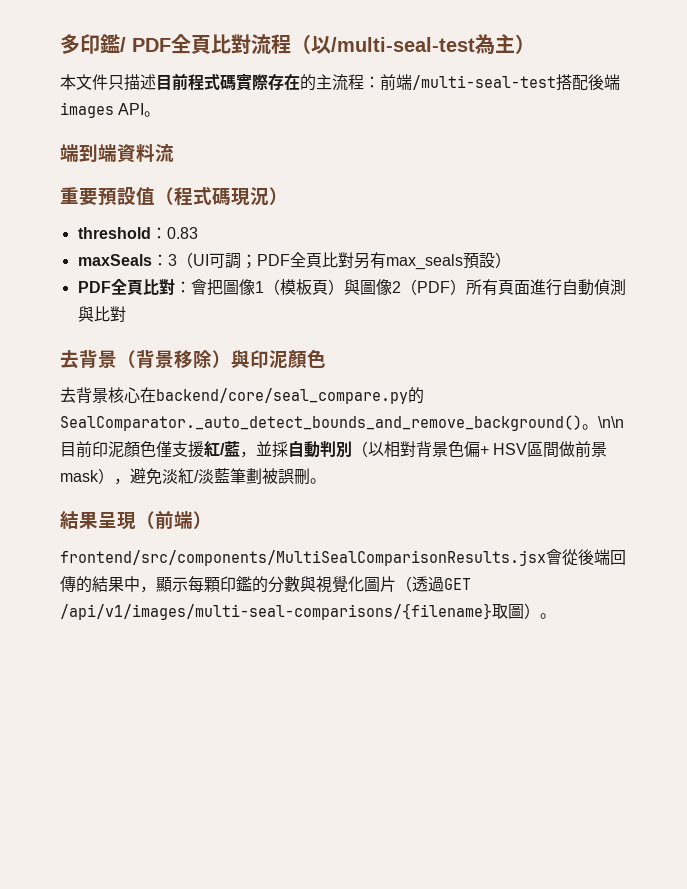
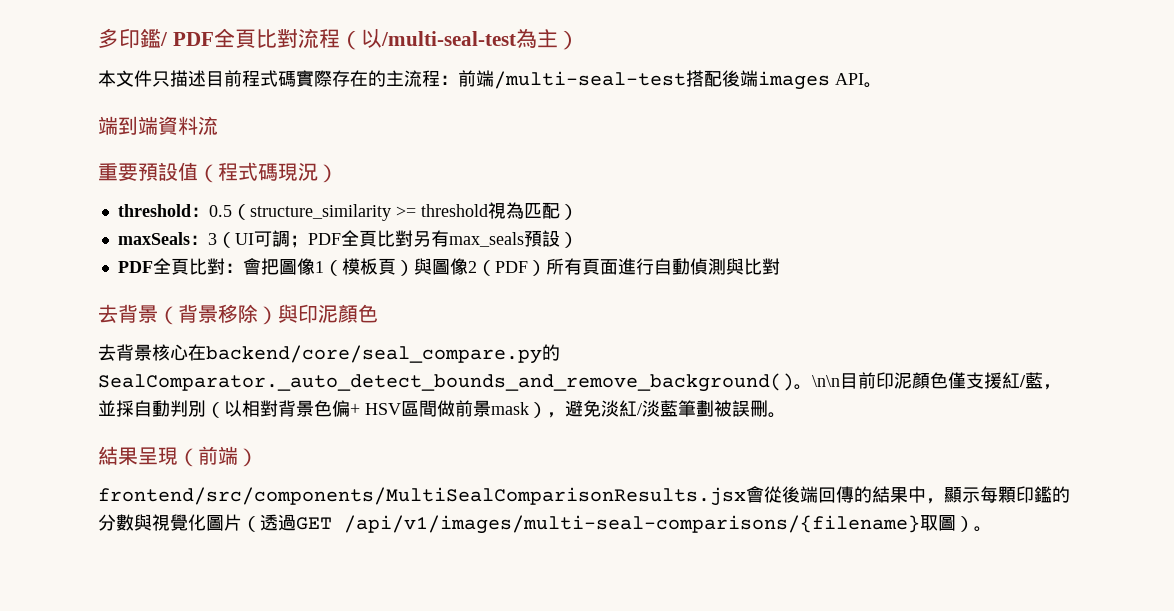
- threshold：0.83
+ threshold：0.5（structure_similarity >= threshold視為匹配）

